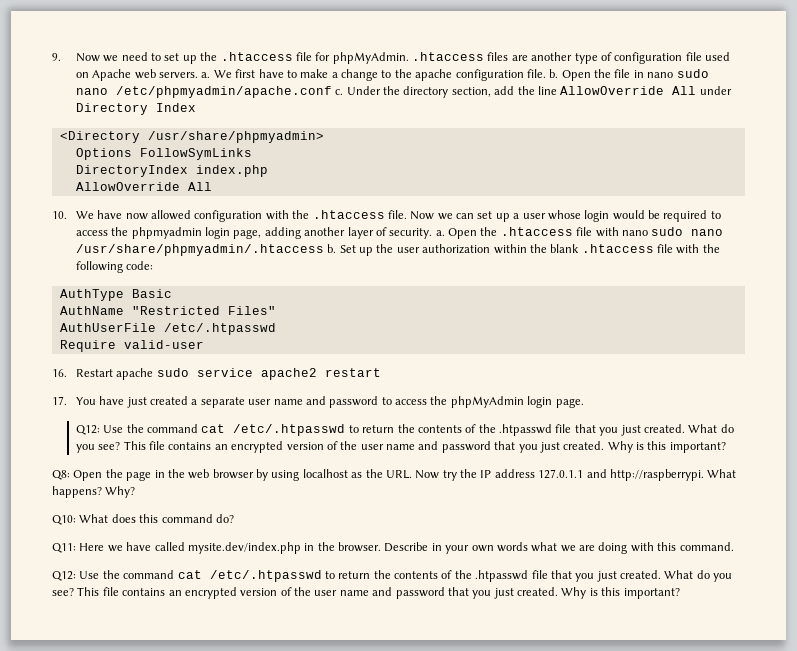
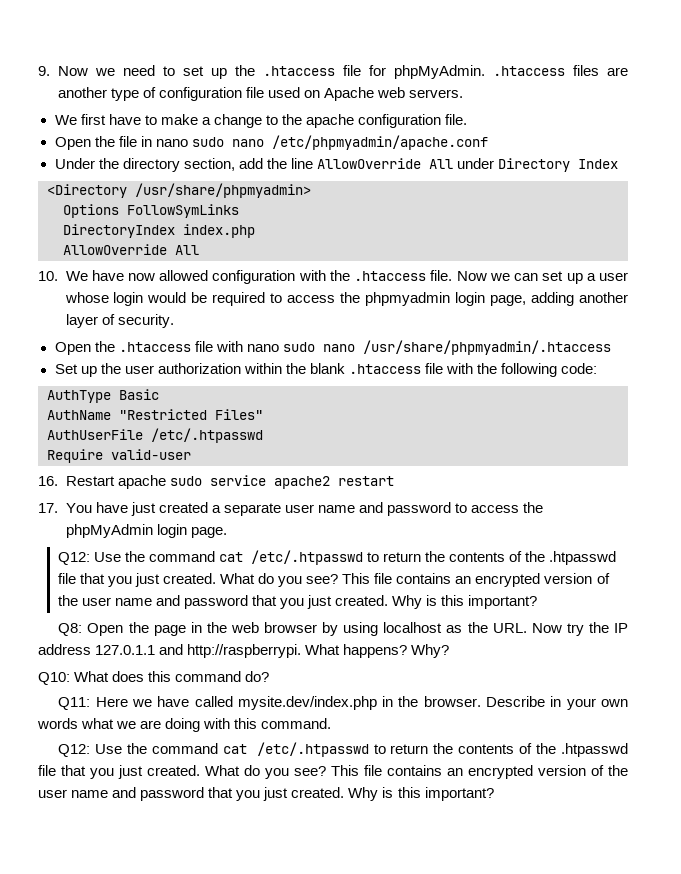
- 9. Now we need to set up the .htaccess file for phpMyAdmin. .htaccess files are another type of configuration file used on Apache web servers. a. We first have to make a change to the apache configuration file. b. Open the file in nano sudo nano /etc/phpmyadmin/apache.conf c. Under the directory section, add the line AllowOverride All under Directory Index
+ 9. Now we need to set up the .htaccess file for phpMyAdmin. .htaccess files are another type of configuration file used on Apache web servers.
+ We first have to make a change to the apache configuration file.
+ Open the file in nano sudo nano /etc/phpmyadmin/apache.conf
+ Under the directory section, add the line AllowOverride All under Directory Index
- Now we can set up a user whose login would be required to access the phpmyadmin login page, adding another layer of security. a. Open the .htaccess file with nano sudo nano /usr/share/phpmyadmin/.htaccess b. Set up the user authorization within the blank .htaccess file with the following code:
+ Now we can set up a user whose login would be required to access the phpmyadmin login page, adding another layer of security.
+ Open the .htaccess file with nano sudo nano /usr/share/phpmyadmin/.htaccess
+ Set up the user authorization within the blank .htaccess file with the following code:

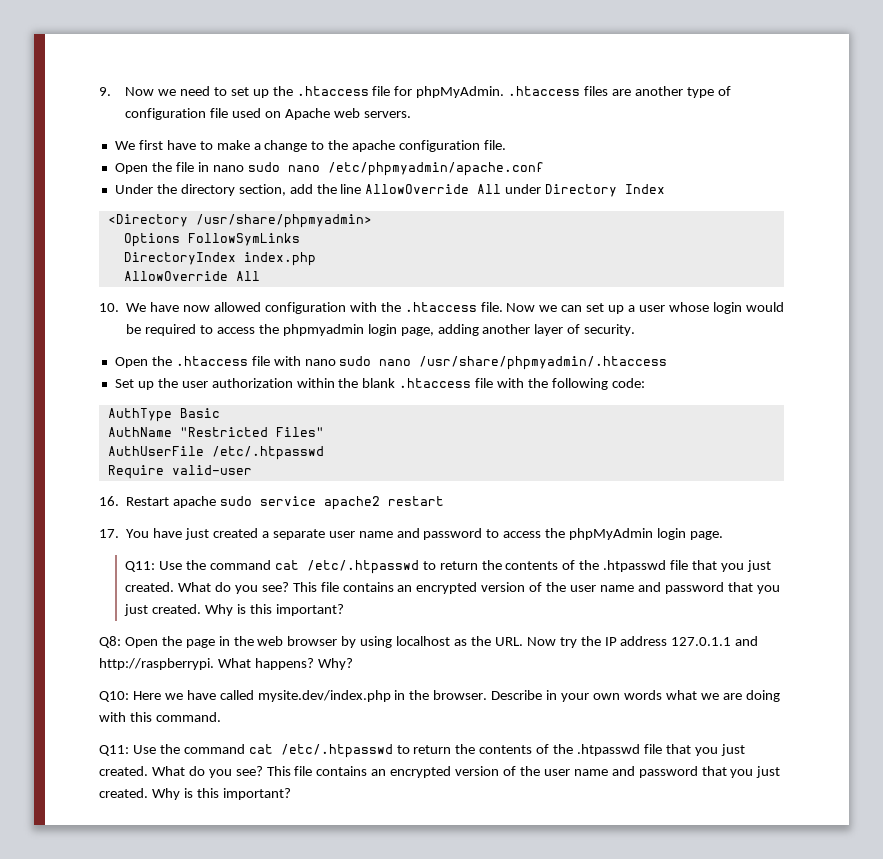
  17. You have just created a separate user name and password to access the phpMyAdmin login page.
- Q12: Use the command cat /etc/.htpasswd to return the contents of the .htpasswd file that you just created.
+ Q11: Use the command cat /etc/.htpasswd to return the contents of the .htpasswd file that you just created.
- Q10: What does this command do?
- Q11: Here we have called mysite.dev/index.php in the browser.
+ Q10: Here we have called mysite.dev/index.php in the browser.
  Describe in your own words what we are doing with this command.
- Q12: Use the command cat /etc/.htpasswd to return the contents of the .htpasswd file that you just created.
+ Q11: Use the command cat /etc/.htpasswd to return the contents of the .htpasswd file that you just created.

